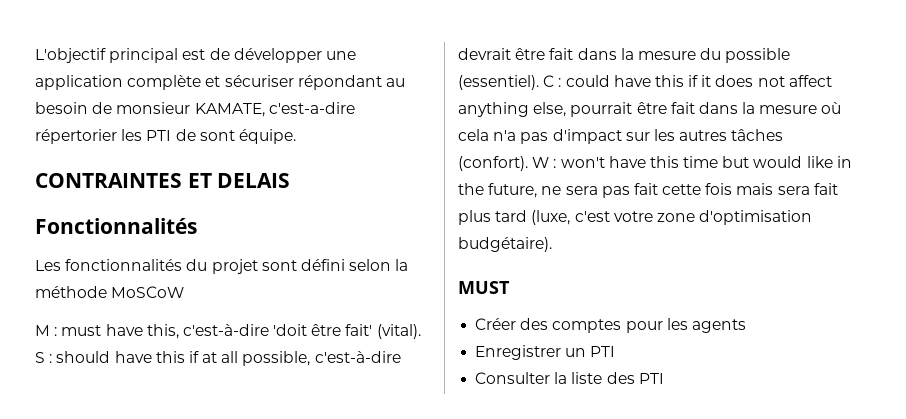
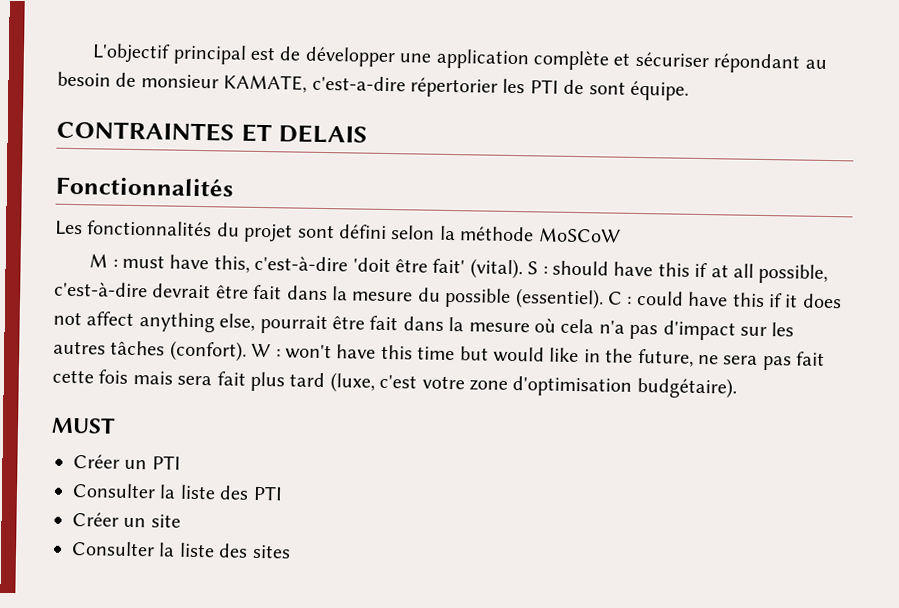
- Créer des comptes pour les agents
- Enregistrer un PTI
+ Créer un PTI
+ Créer un site
+ Consulter la liste des sites

